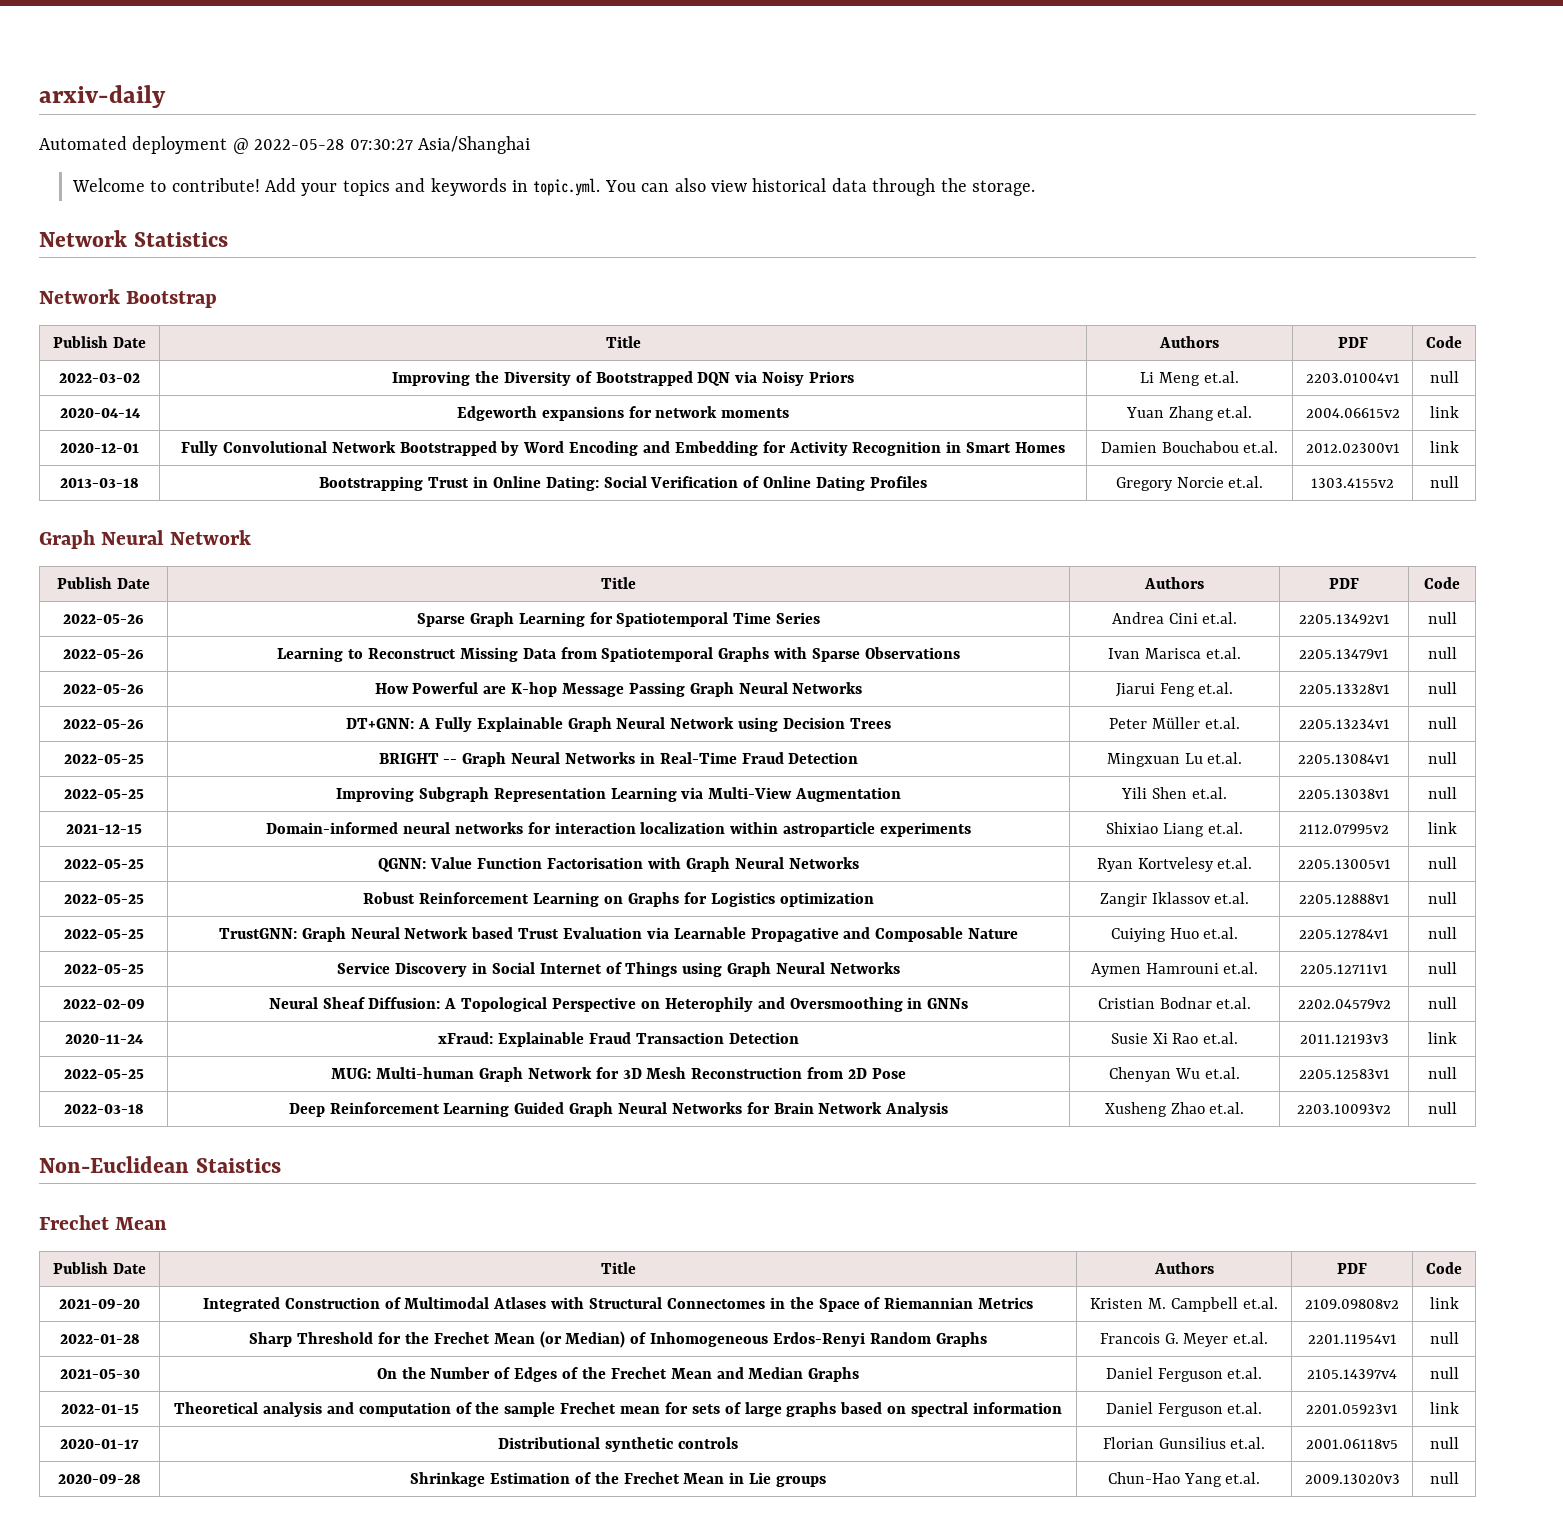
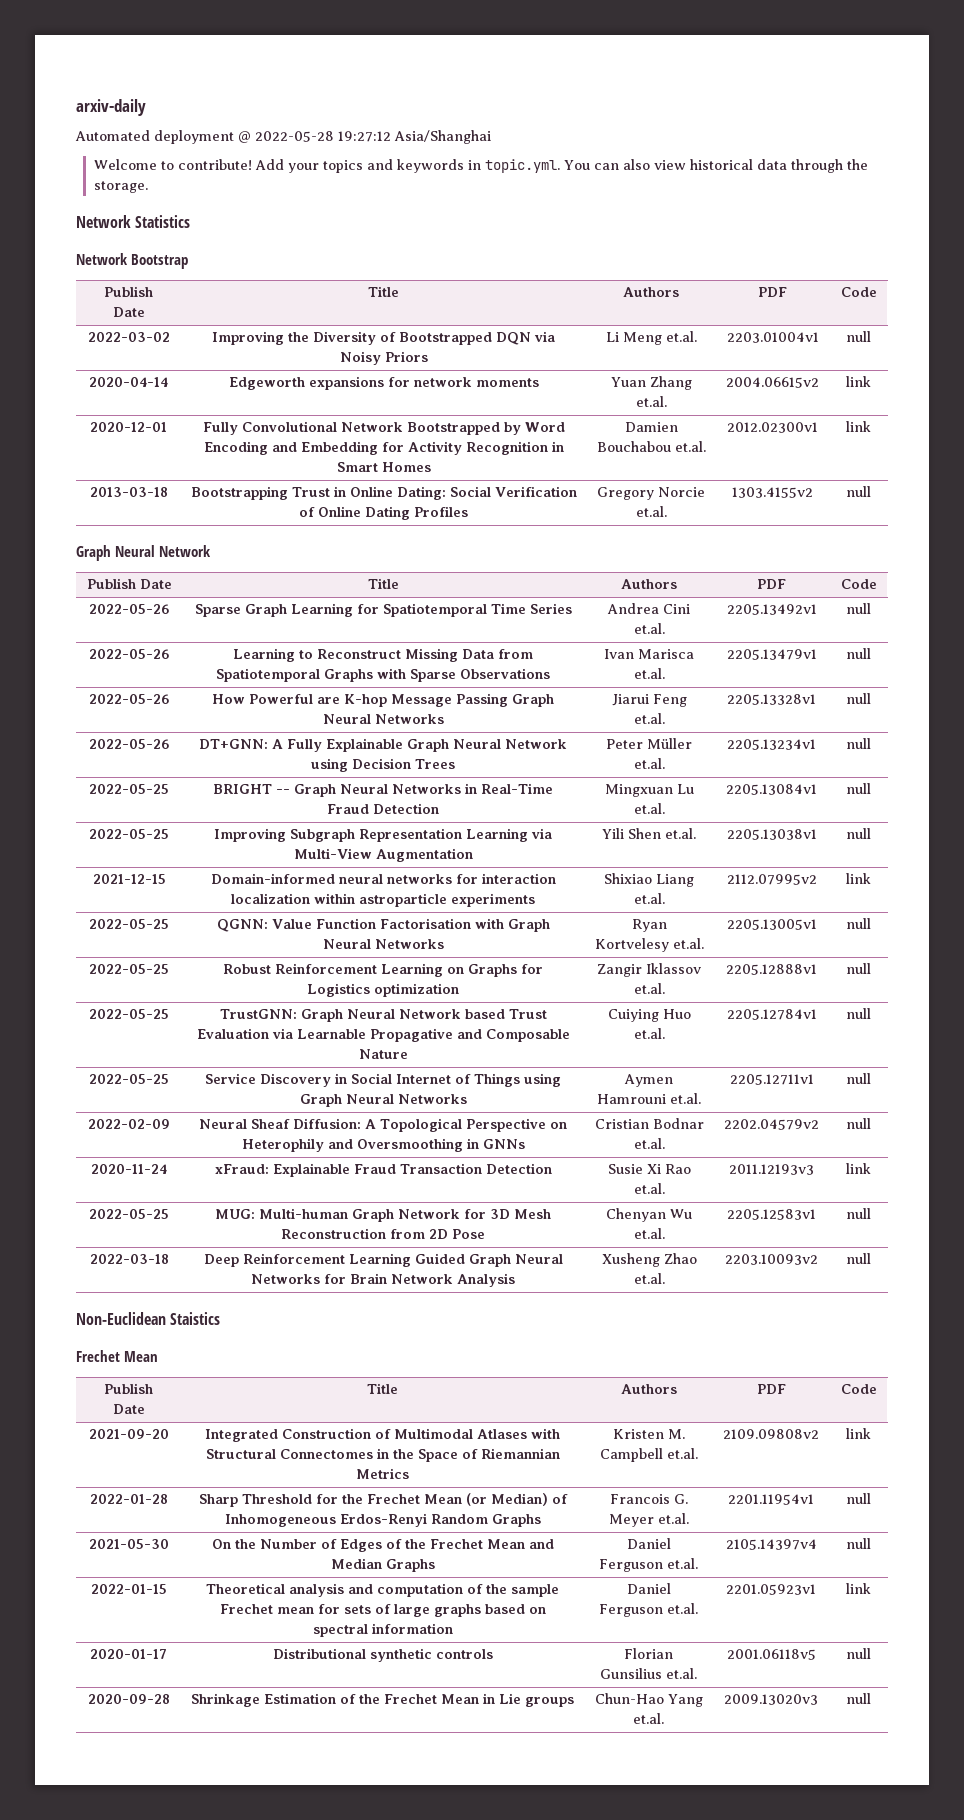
- Automated deployment @ 2022-05-28 07:30:27 Asia/Shanghai
+ Automated deployment @ 2022-05-28 19:27:12 Asia/Shanghai

